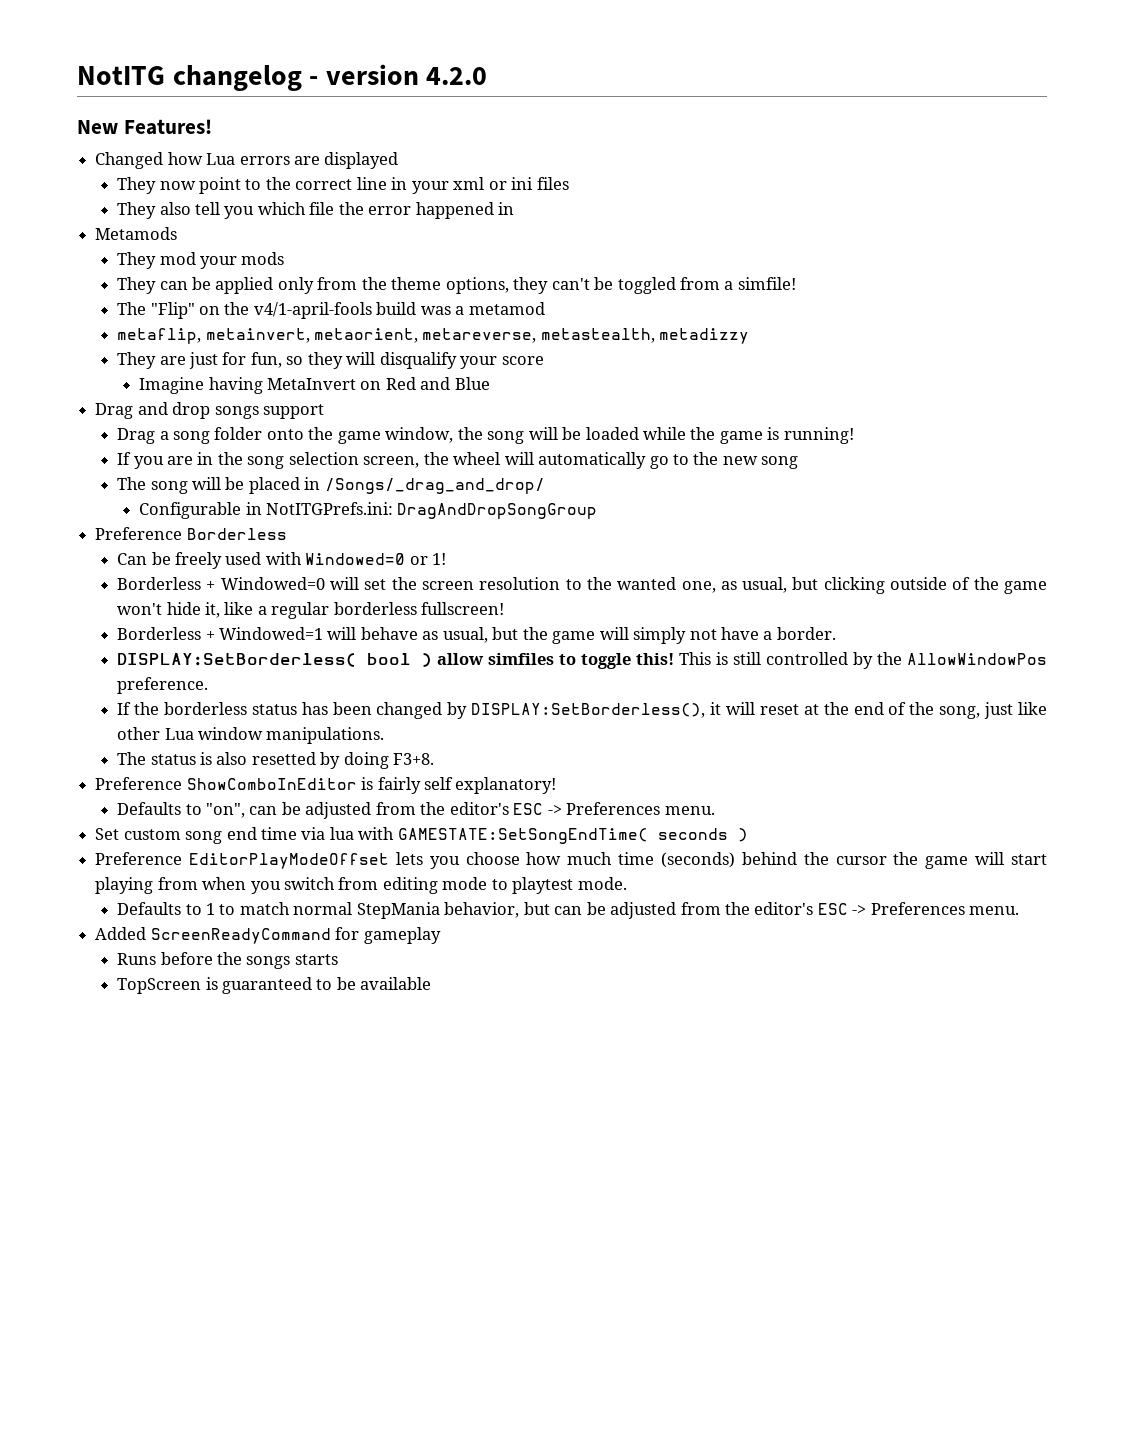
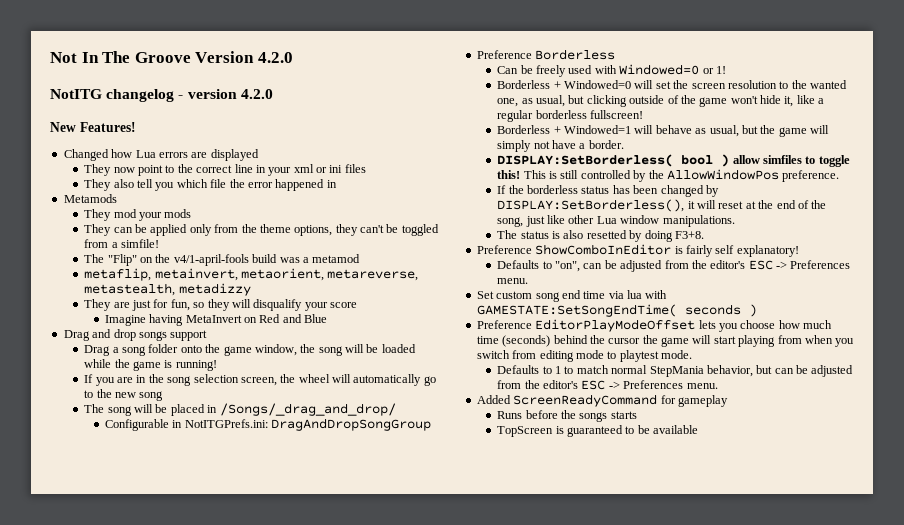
+ Not In The Groove Version 4.2.0

